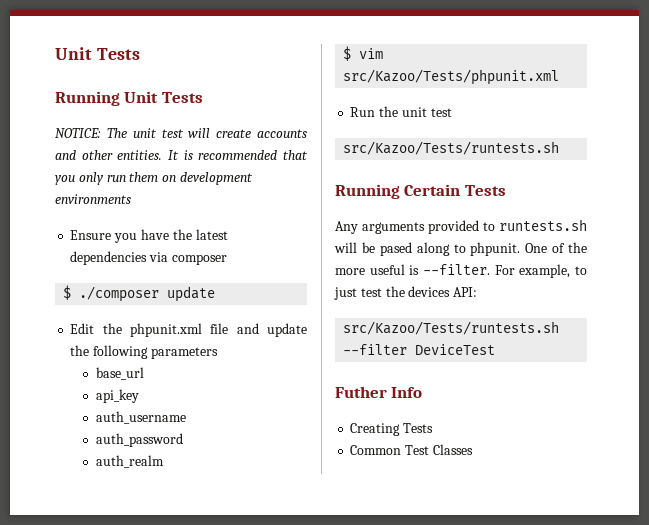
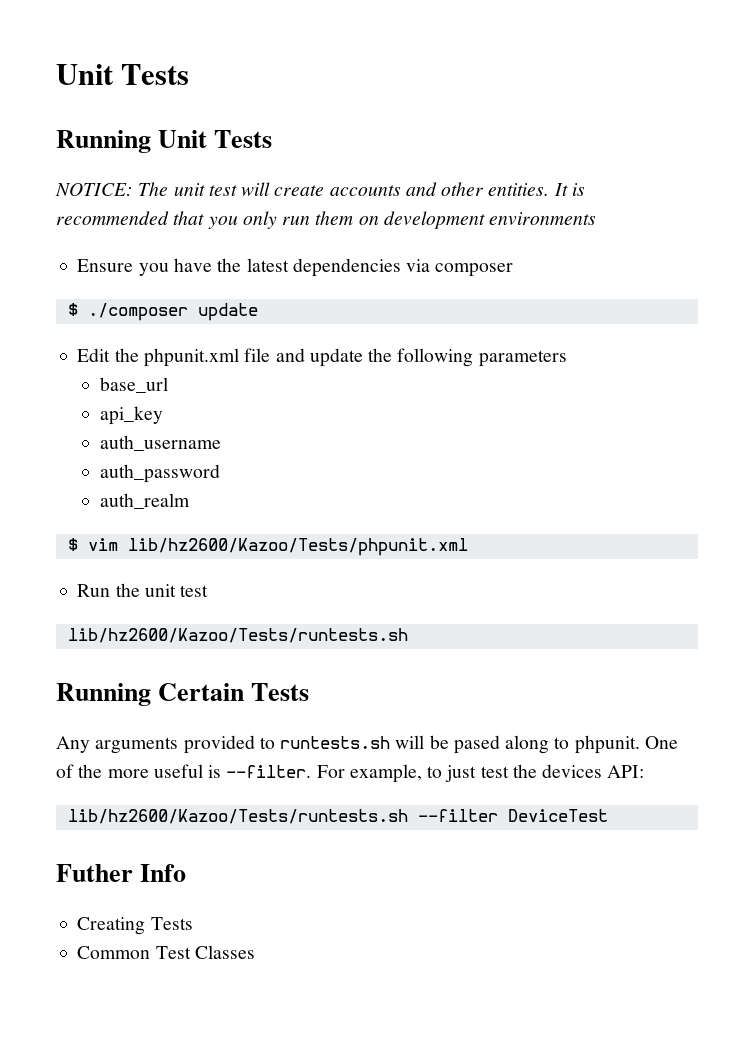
- $ vim src/Kazoo/Tests/phpunit.xml
+ $ vim lib/hz2600/Kazoo/Tests/phpunit.xml
  Run the unit test
- src/Kazoo/Tests/runtests.sh
+ lib/hz2600/Kazoo/Tests/runtests.sh
- src/Kazoo/Tests/runtests.sh --filter DeviceTest
+ lib/hz2600/Kazoo/Tests/runtests.sh --filter DeviceTest

